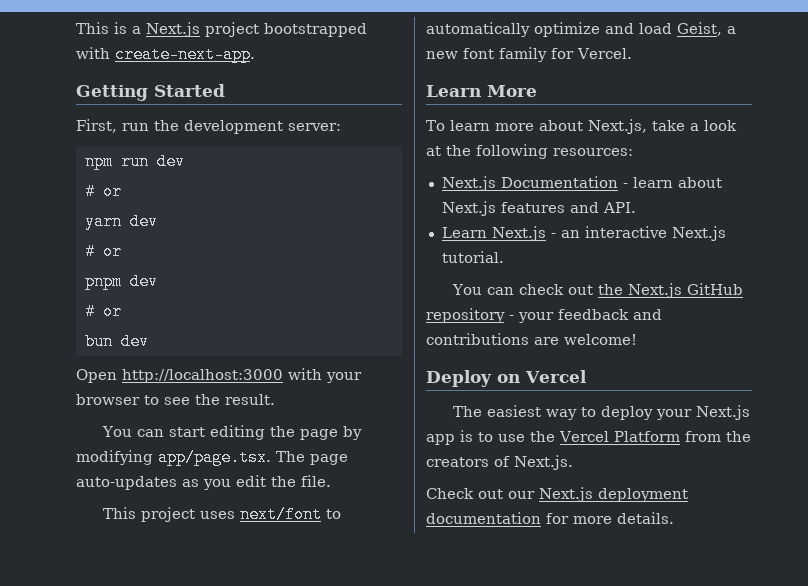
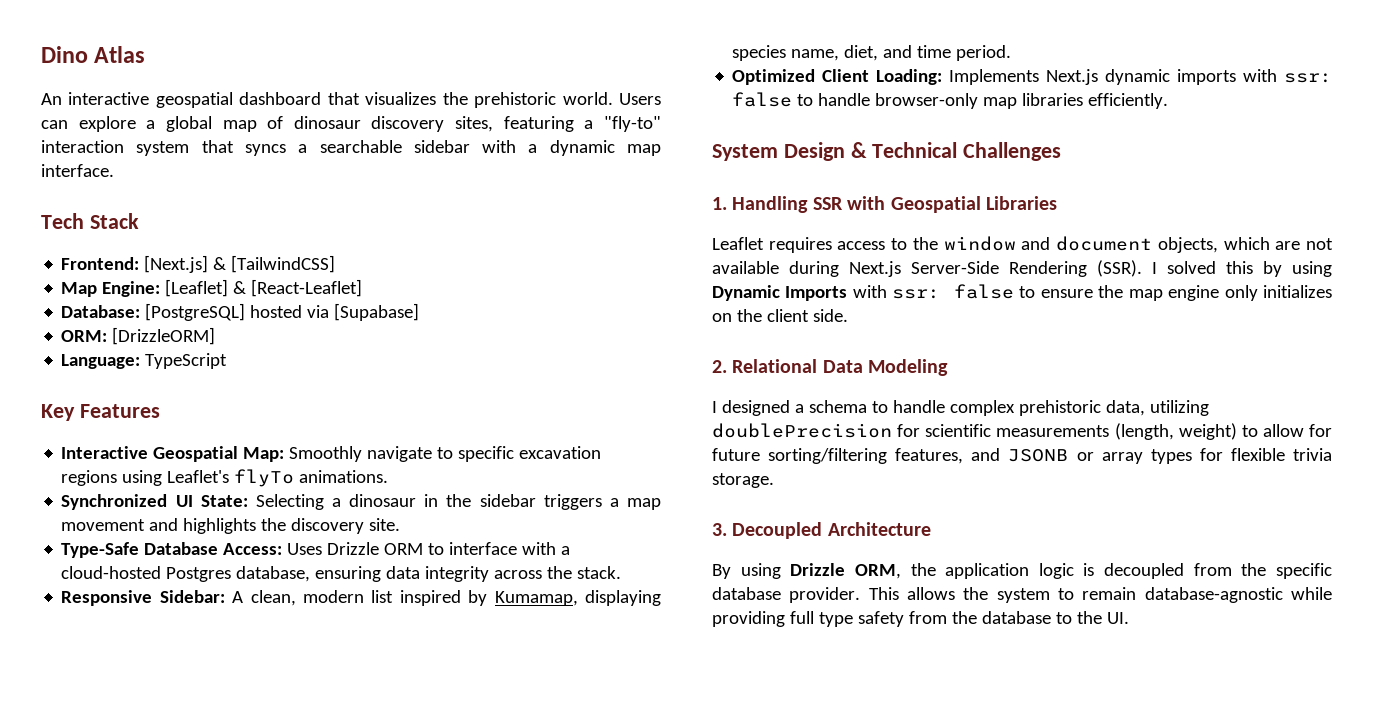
- This is a Next.js project bootstrapped with create-next-app.
- Getting Started
- First, run the development server:
- npm run dev
- # or
- yarn dev
- # or
- pnpm dev
- # or
- bun dev
- Open http://localhost:3000 with your browser to see the result.
- You can start editing the page by modifying app/page.tsx. The page auto-updates as you edit the file.
- This project uses next/font to automatically optimize and load Geist, a new font family for Vercel.
- Learn More
- To learn more about Next.js, take a look at the following resources:
- Next.js Documentation - learn about Next.js features and API.
- Learn Next.js - an interactive Next.js tutorial.
- You can check out the Next.js GitHub repository - your feedback and contributions are welcome!
- Deploy on Vercel
- The easiest way to deploy your Next.js app is to use the Vercel Platform from the creators of Next.js.
- Check out our Next.js deployment documentation for more details.
+ Dino Atlas
+ An interactive geospatial dashboard that visualizes the prehistoric world. Users can explore a global map of dinosaur discovery sites, featuring a "fly-to" interaction system that syncs a searchable sidebar with a dynamic map interface.
+ Tech Stack
+ Frontend: [Next.js] & [TailwindCSS]
+ Map Engine: [Leaflet] & [React-Leaflet]
+ Database: [PostgreSQL] hosted via [Supabase]
+ ORM: [DrizzleORM]
+ Language: TypeScript
+ Key Features
+ Interactive Geospatial Map: Smoothly navigate to specific excavation regions using Leaflet's flyTo animations.
+ Synchronized UI State: Selecting a dinosaur in the sidebar triggers a map movement and highlights the discovery site.
+ Type-Safe Database Access: Uses Drizzle ORM to interface with a cloud-hosted Postgres database, ensuring data integrity across the stack.
+ Responsive Sidebar: A clean, modern list inspired by Kumamap, displaying species name, diet, and time period.
+ Optimized Client Loading: Implements Next.js dynamic imports with ssr: false to handle browser-only map libraries efficiently.
+ System Design & Technical Challenges
+ 1. Handling SSR with Geospatial Libraries
+ Leaflet requires access to the window and document objects, which are not available during Next.js Server-Side Rendering (SSR). I solved this by using Dynamic Imports with ssr: false to ensure the map engine only initializes on the client side.
+ 2. Relational Data Modeling
+ I designed a schema to handle complex prehistoric data, utilizing doublePrecision for scientific measurements (length, weight) to allow for future sorting/filtering features, and JSONB or array types for flexible trivia storage.
+ 3. Decoupled Architecture
+ By using Drizzle ORM, the application logic is decoupled from the specific database provider. This allows the system to remain database-agnostic while providing full type safety from the database to the UI.

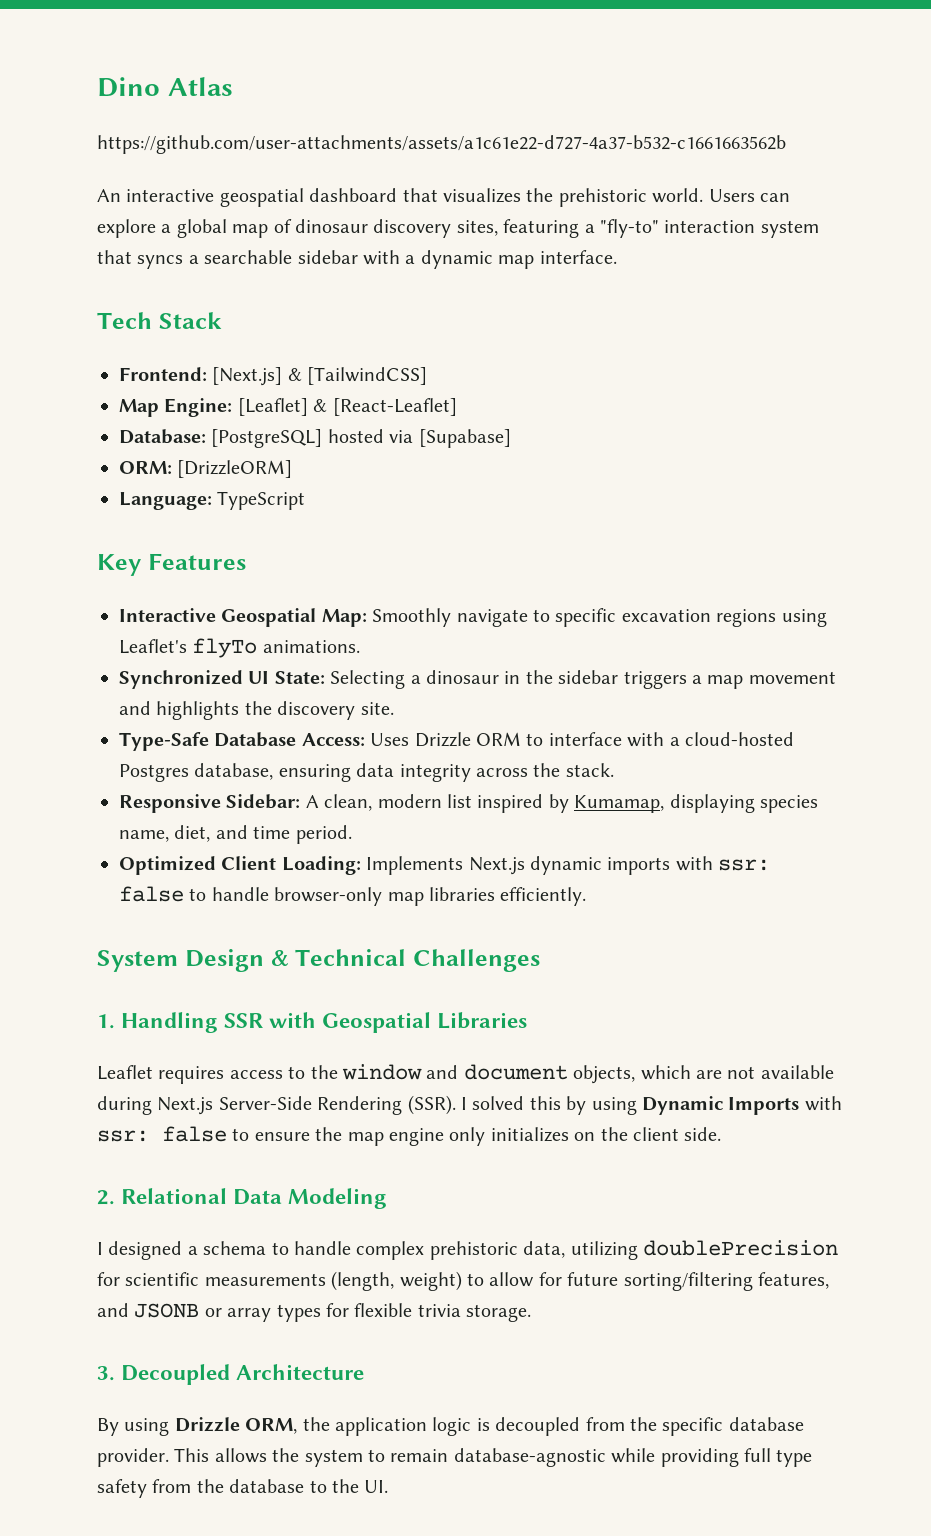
+ https://github.com/user-attachments/assets/a1c61e22-d727-4a37-b532-c1661663562b

